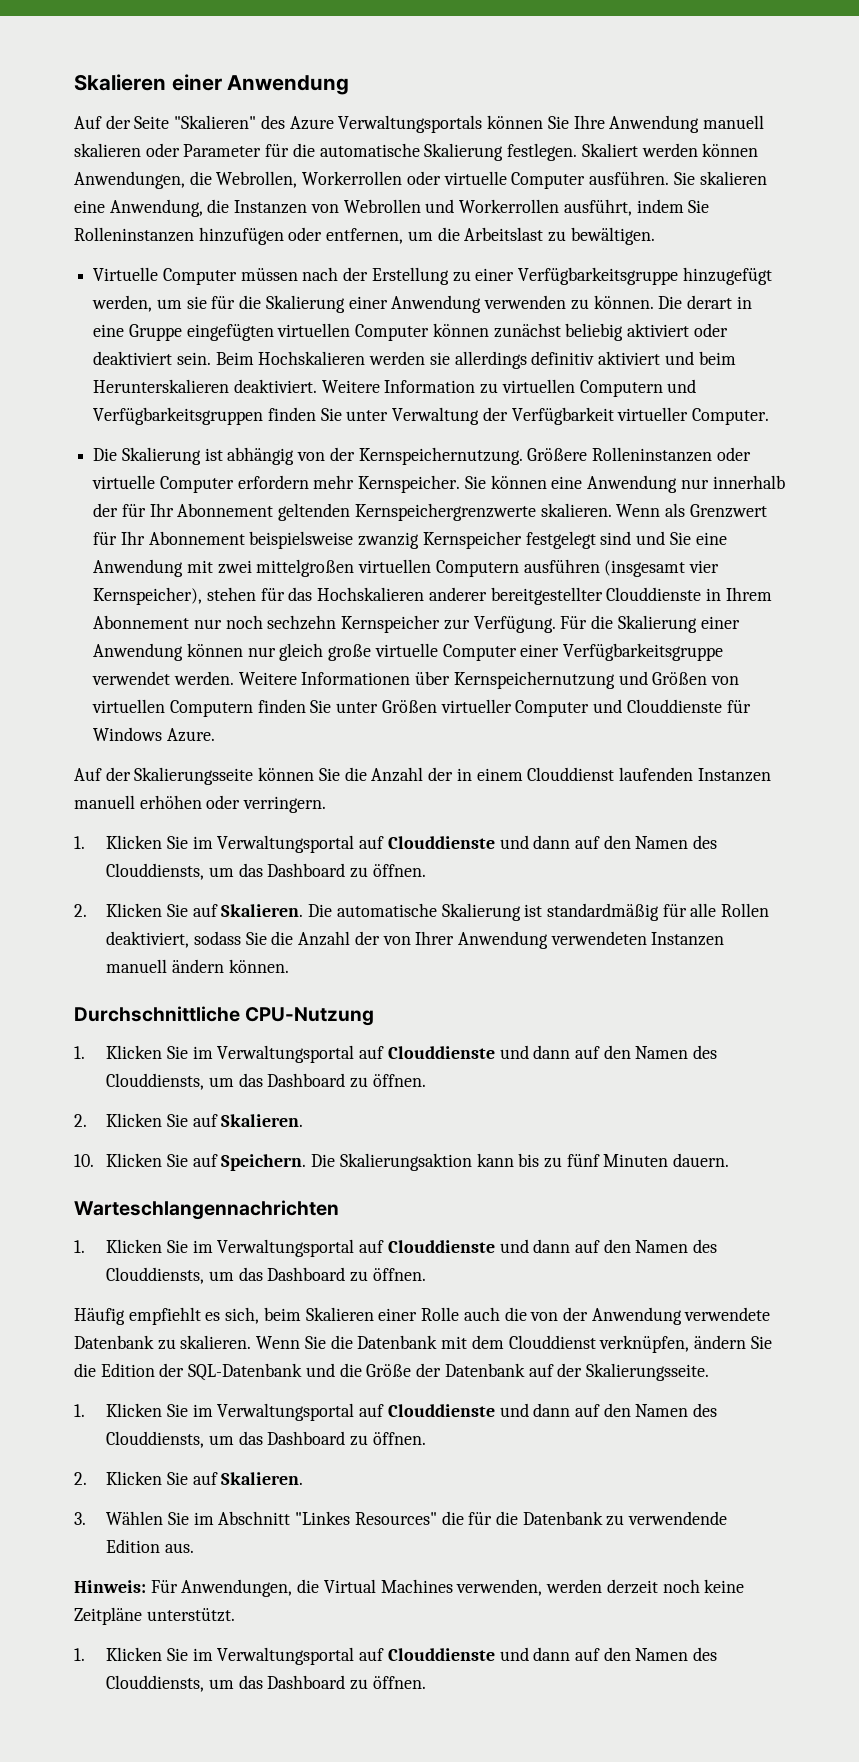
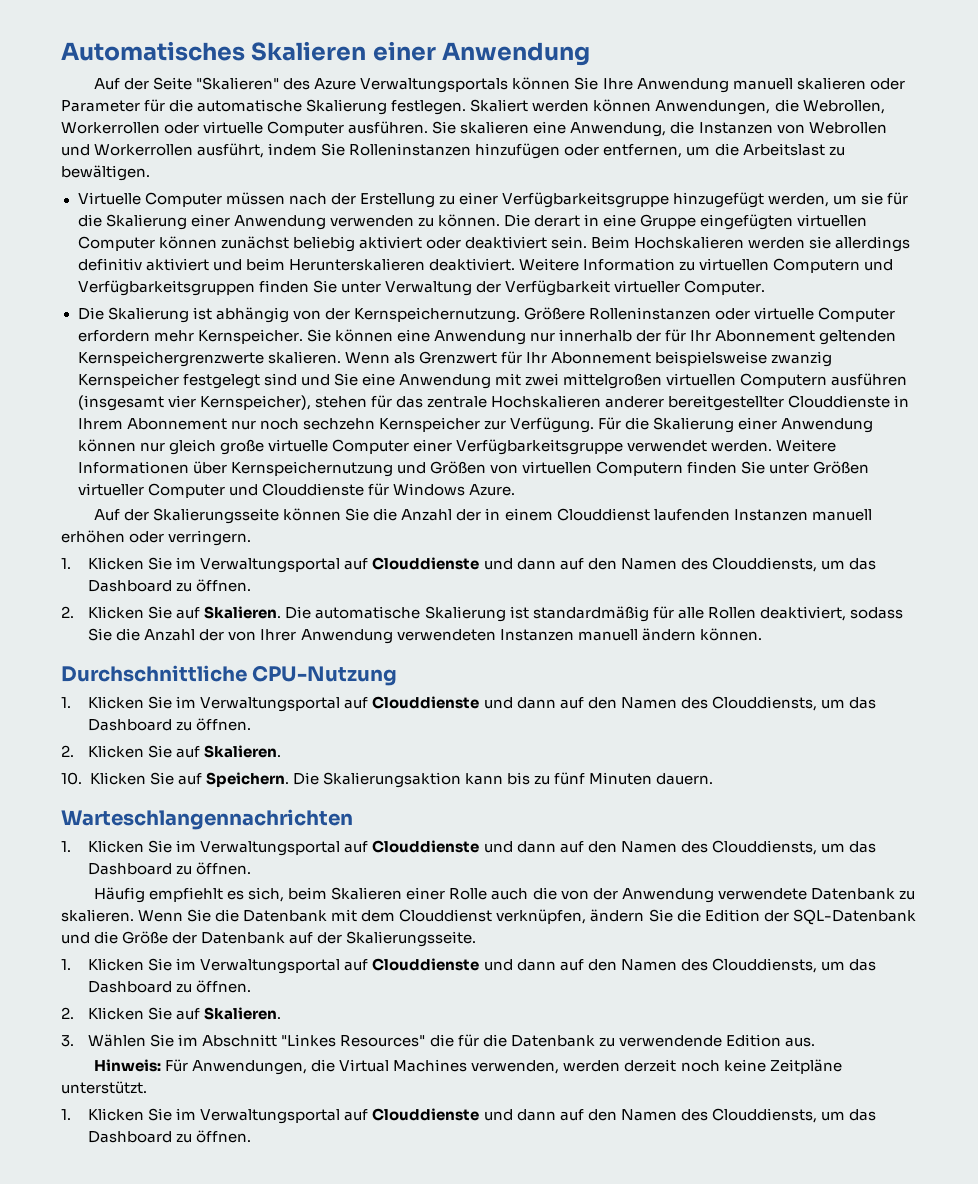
- Skalieren einer Anwendung
+ Automatisches Skalieren einer Anwendung
- Wenn als Grenzwert für Ihr Abonnement beispielsweise zwanzig Kernspeicher festgelegt sind und Sie eine Anwendung mit zwei mittelgroßen virtuellen Computern ausführen (insgesamt vier Kernspeicher), stehen für das Hochskalieren anderer bereitgestellter Clouddienste in Ihrem Abonnement nur noch sechzehn Kernspeicher zur Verfügung.
+ Wenn als Grenzwert für Ihr Abonnement beispielsweise zwanzig Kernspeicher festgelegt sind und Sie eine Anwendung mit zwei mittelgroßen virtuellen Computern ausführen (insgesamt vier Kernspeicher), stehen für das zentrale Hochskalieren anderer bereitgestellter Clouddienste in Ihrem Abonnement nur noch sechzehn Kernspeicher zur Verfügung.

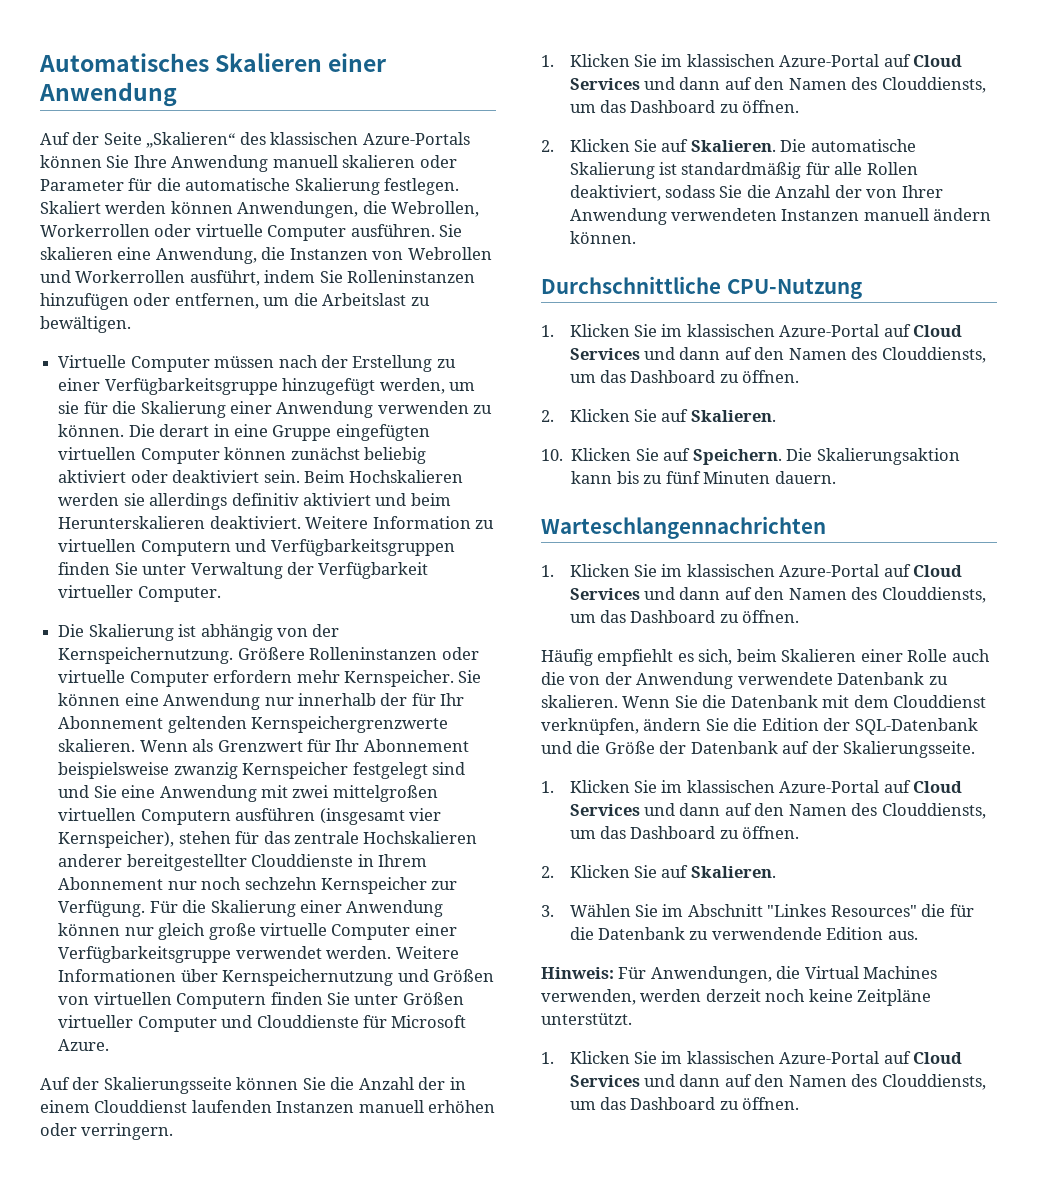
- Auf der Seite "Skalieren" des Azure Verwaltungsportals können Sie Ihre Anwendung manuell skalieren oder Parameter für die automatische Skalierung festlegen.
+ Auf der Seite „Skalieren“ des klassischen Azure-Portals können Sie Ihre Anwendung manuell skalieren oder Parameter für die automatische Skalierung festlegen.
- Weitere Informationen über Kernspeichernutzung und Größen von virtuellen Computern finden Sie unter Größen virtueller Computer und Clouddienste für Windows Azure.
+ Weitere Informationen über Kernspeichernutzung und Größen von virtuellen Computern finden Sie unter Größen virtueller Computer und Clouddienste für Microsoft Azure.
  Auf der Skalierungsseite können Sie die Anzahl der in einem Clouddienst laufenden Instanzen manuell erhöhen oder verringern.
- 1. Klicken Sie im Verwaltungsportal auf Clouddienste und dann auf den Namen des Clouddiensts, um das Dashboard zu öffnen.
+ 1. Klicken Sie im klassischen Azure-Portal auf Cloud Services und dann auf den Namen des Clouddiensts, um das Dashboard zu öffnen.
  Durchschnittliche CPU-Nutzung
- 1. Klicken Sie im Verwaltungsportal auf Clouddienste und dann auf den Namen des Clouddiensts, um das Dashboard zu öffnen.
+ 1. Klicken Sie im klassischen Azure-Portal auf Cloud Services und dann auf den Namen des Clouddiensts, um das Dashboard zu öffnen.
  Warteschlangennachrichten
- 1. Klicken Sie im Verwaltungsportal auf Clouddienste und dann auf den Namen des Clouddiensts, um das Dashboard zu öffnen.
+ 1. Klicken Sie im klassischen Azure-Portal auf Cloud Services und dann auf den Namen des Clouddiensts, um das Dashboard zu öffnen.
  Wenn Sie die Datenbank mit dem Clouddienst verknüpfen, ändern Sie die Edition der SQL-Datenbank und die Größe der Datenbank auf der Skalierungsseite.
- 1. Klicken Sie im Verwaltungsportal auf Clouddienste und dann auf den Namen des Clouddiensts, um das Dashboard zu öffnen.
+ 1. Klicken Sie im klassischen Azure-Portal auf Cloud Services und dann auf den Namen des Clouddiensts, um das Dashboard zu öffnen.
  Hinweis: Für Anwendungen, die Virtual Machines verwenden, werden derzeit noch keine Zeitpläne unterstützt.
- 1. Klicken Sie im Verwaltungsportal auf Clouddienste und dann auf den Namen des Clouddiensts, um das Dashboard zu öffnen.
+ 1. Klicken Sie im klassischen Azure-Portal auf Cloud Services und dann auf den Namen des Clouddiensts, um das Dashboard zu öffnen.

